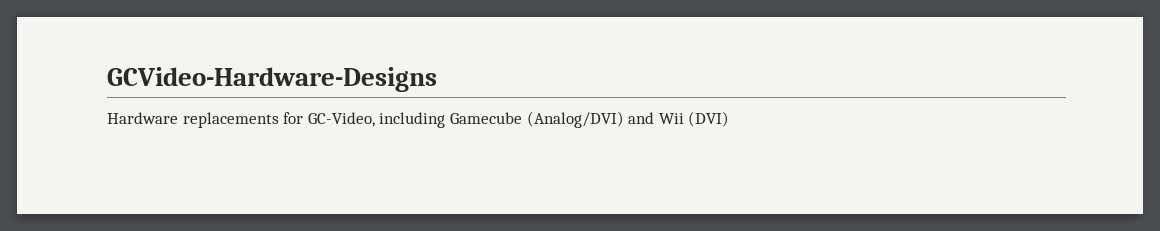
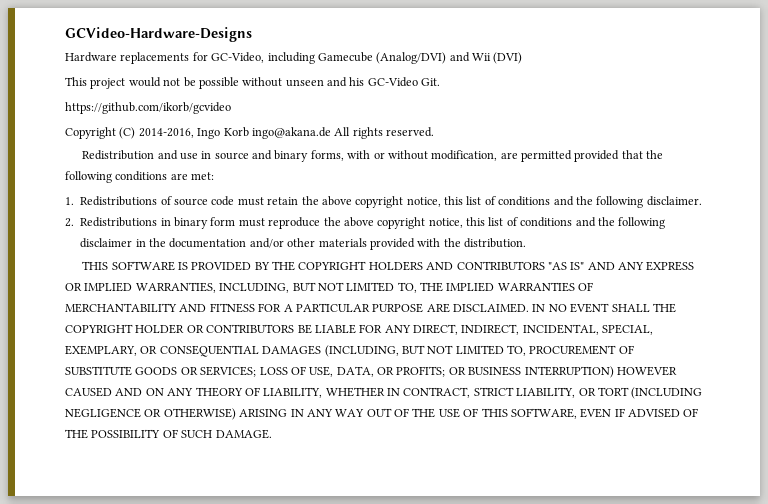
+ This project would not be possible without unseen and his GC-Video Git.
+ https://github.com/ikorb/gcvideo
+ Copyright (C) 2014-2016, Ingo Korb ingo@akana.de All rights reserved.
+ Redistribution and use in source and binary forms, with or without modification, are permitted provided that the following conditions are met:
+ 1. Redistributions of source code must retain the above copyright notice, this list of conditions and the following disclaimer.
+ 2. Redistributions in binary form must reproduce the above copyright notice, this list of conditions and the following disclaimer in the documentation and/or other materials provided with the distribution.
+ THIS SOFTWARE IS PROVIDED BY THE COPYRIGHT HOLDERS AND CONTRIBUTORS "AS IS" AND ANY EXPRESS OR IMPLIED WARRANTIES, INCLUDING, BUT NOT LIMITED TO, THE IMPLIED WARRANTIES OF MERCHANTABILITY AND FITNESS FOR A PARTICULAR PURPOSE ARE DISCLAIMED. IN NO EVENT SHALL THE COPYRIGHT HOLDER OR CONTRIBUTORS BE LIABLE FOR ANY DIRECT, INDIRECT, INCIDENTAL, SPECIAL, EXEMPLARY, OR CONSEQUENTIAL DAMAGES (INCLUDING, BUT NOT LIMITED TO, PROCUREMENT OF SUBSTITUTE GOODS OR SERVICES; LOSS OF USE, DATA, OR PROFITS; OR BUSINESS INTERRUPTION) HOWEVER CAUSED AND ON ANY THEORY OF LIABILITY, WHETHER IN CONTRACT, STRICT LIABILITY, OR TORT (INCLUDING NEGLIGENCE OR OTHERWISE) ARISING IN ANY WAY OUT OF THE USE OF THIS SOFTWARE, EVEN IF ADVISED OF THE POSSIBILITY OF SUCH DAMAGE.

